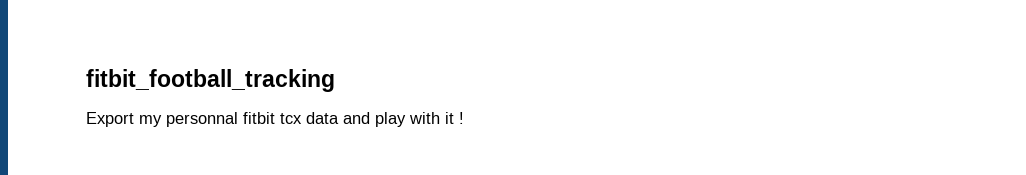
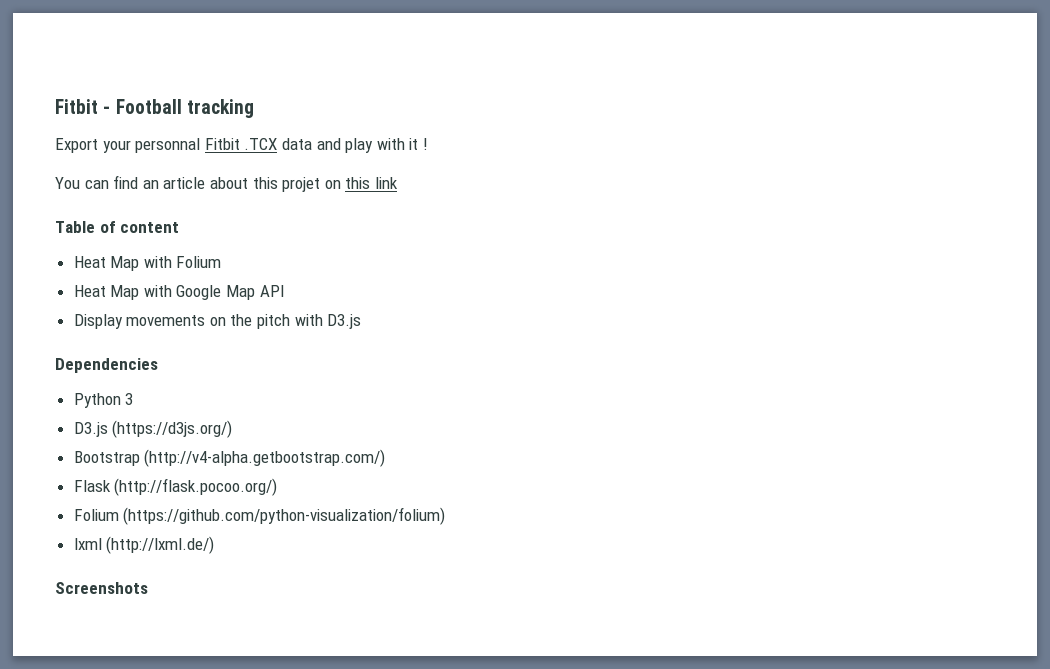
- fitbit_football_tracking
- Export my personnal fitbit tcx data and play with it !
+ Fitbit - Football tracking
+ Export your personnal Fitbit .TCX data and play with it !
+ You can find an article about this projet on this link
+ Table of content
+ Heat Map with Folium
+ Heat Map with Google Map API
+ Display movements on the pitch with D3.js
+ Dependencies
+ Python 3
+ D3.js (https://d3js.org/)
+ Bootstrap (http://v4-alpha.getbootstrap.com/)
+ Flask (http://flask.pocoo.org/)
+ Folium (https://github.com/python-visualization/folium)
+ lxml (http://lxml.de/)
+ Screenshots

